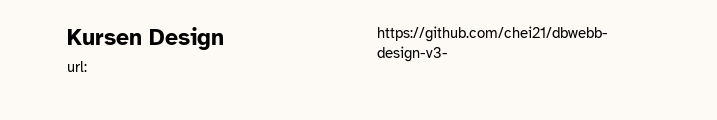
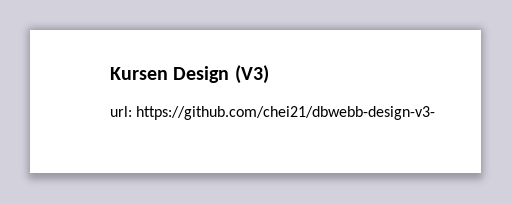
- Kursen Design
+ Kursen Design (V3)

